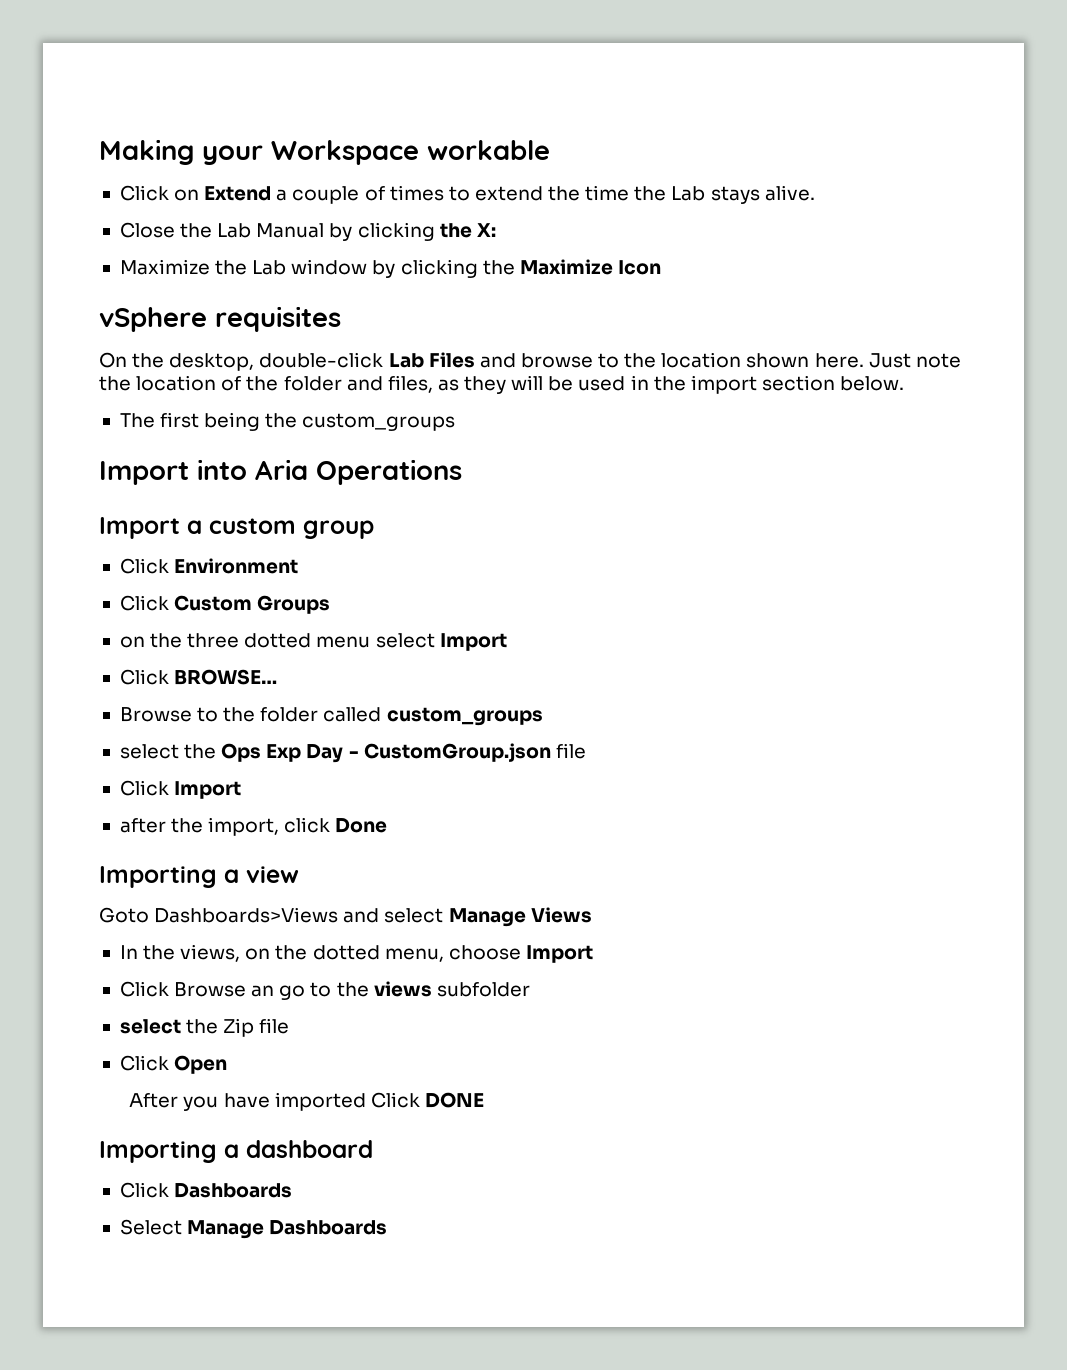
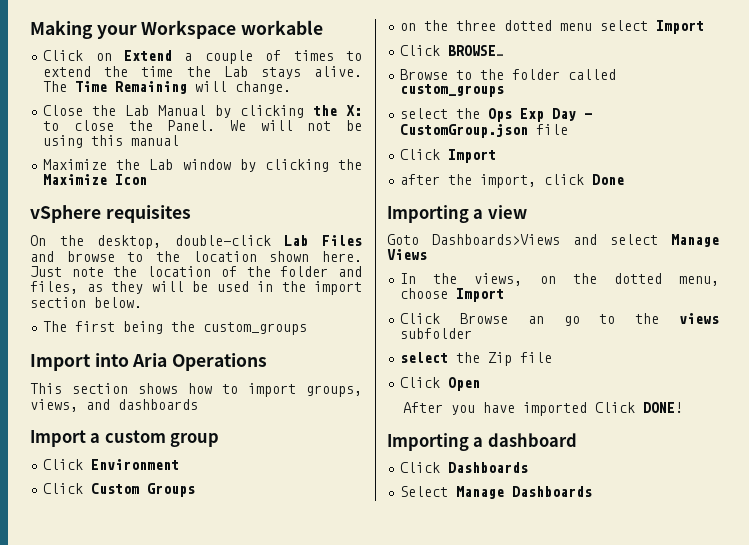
+ The Time Remaining will change.
- Close the Lab Manual by clicking the X:
+ Close the Lab Manual by clicking the X: to close the Panel. We will not be using this manual
+ This section shows how to import groups, views, and dashboards
- After you have imported Click DONE
+ After you have imported Click DONE!

